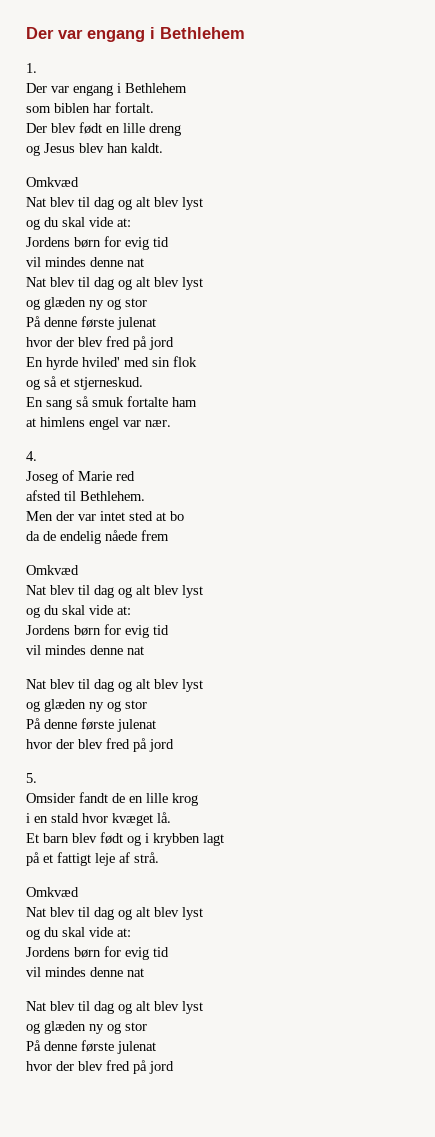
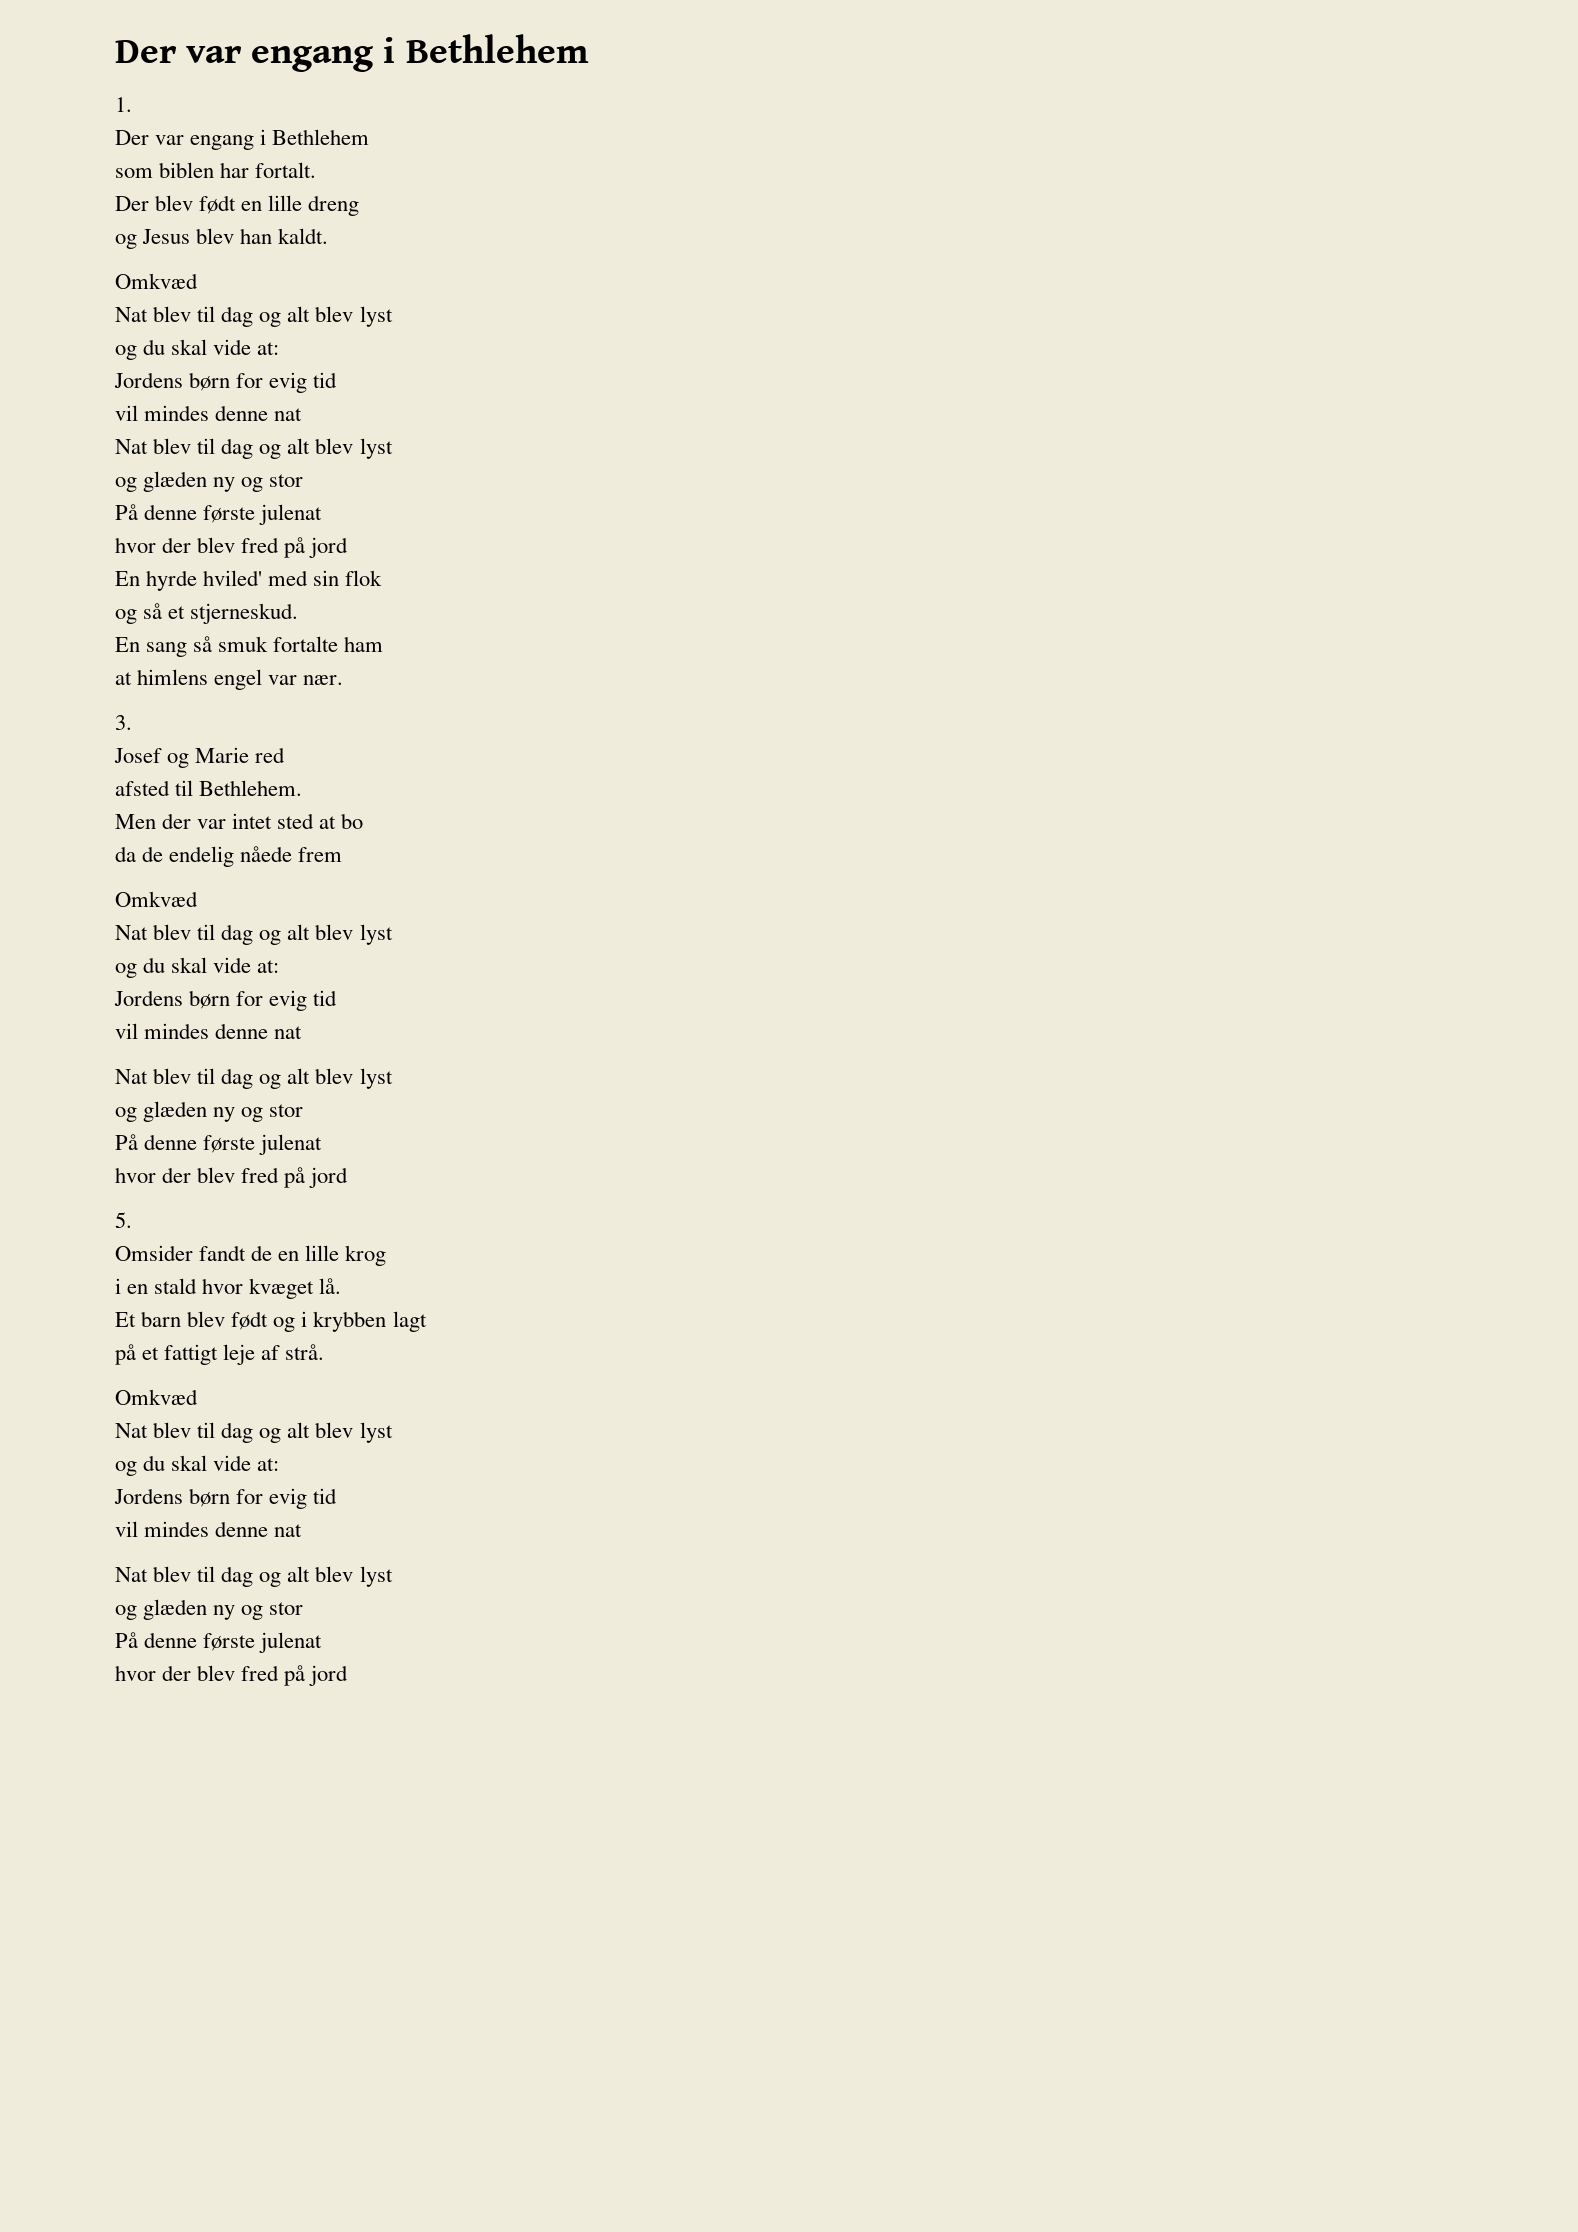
- 4.
- Joseg of Marie red
+ 3.
+ Josef og Marie red

